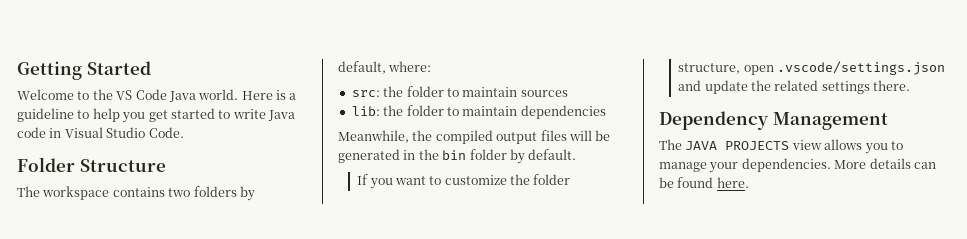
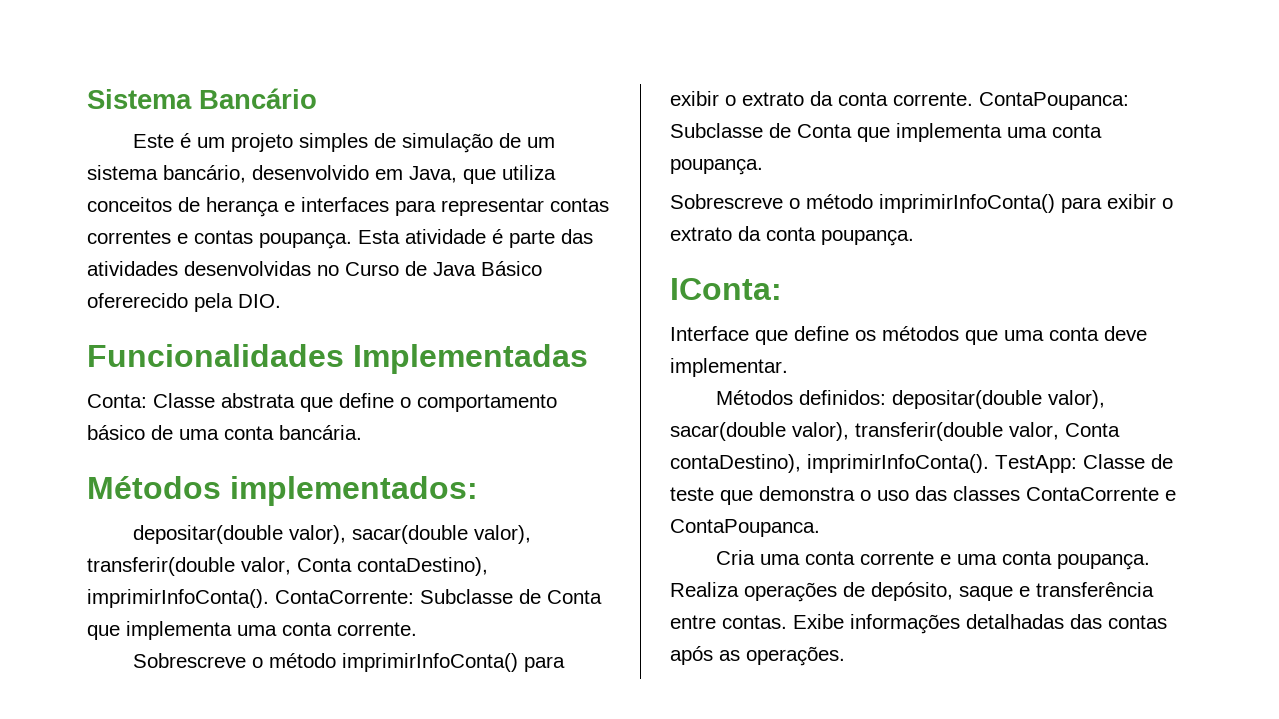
- Getting Started
- Welcome to the VS Code Java world. Here is a guideline to help you get started to write Java code in Visual Studio Code.
- Folder Structure
- The workspace contains two folders by default, where:
- src: the folder to maintain sources
- lib: the folder to maintain dependencies
- Meanwhile, the compiled output files will be generated in the bin folder by default.
- If you want to customize the folder structure, open .vscode/settings.json and update the related settings there.
- Dependency Management
- The JAVA PROJECTS view allows you to manage your dependencies. More details can be found here.
+ Sistema Bancário
+ Este é um projeto simples de simulação de um sistema bancário, desenvolvido em Java, que utiliza conceitos de herança e interfaces para representar contas correntes e contas poupança. Esta atividade é parte das atividades desenvolvidas no Curso de Java Básico ofererecido pela DIO.
+ Funcionalidades Implementadas
+ Conta: Classe abstrata que define o comportamento básico de uma conta bancária.
+ Métodos implementados:
+ depositar(double valor), sacar(double valor), transferir(double valor, Conta contaDestino), imprimirInfoConta(). ContaCorrente: Subclasse de Conta que implementa uma conta corrente.
+ Sobrescreve o método imprimirInfoConta() para exibir o extrato da conta corrente. ContaPoupanca: Subclasse de Conta que implementa uma conta poupança.
+ Sobrescreve o método imprimirInfoConta() para exibir o extrato da conta poupança.
+ IConta:
+ Interface que define os métodos que uma conta deve implementar.
+ Métodos definidos: depositar(double valor), sacar(double valor), transferir(double valor, Conta contaDestino), imprimirInfoConta(). TestApp: Classe de teste que demonstra o uso das classes ContaCorrente e ContaPoupanca.
+ Cria uma conta corrente e uma conta poupança. Realiza operações de depósito, saque e transferência entre contas. Exibe informações detalhadas das contas após as operações.

